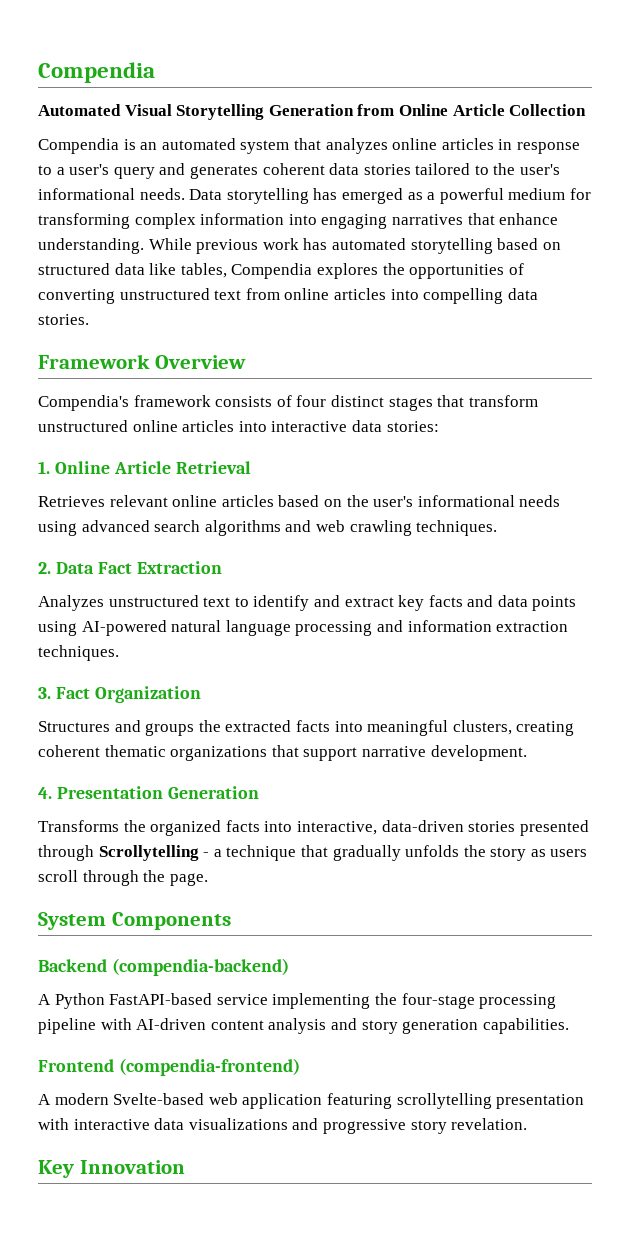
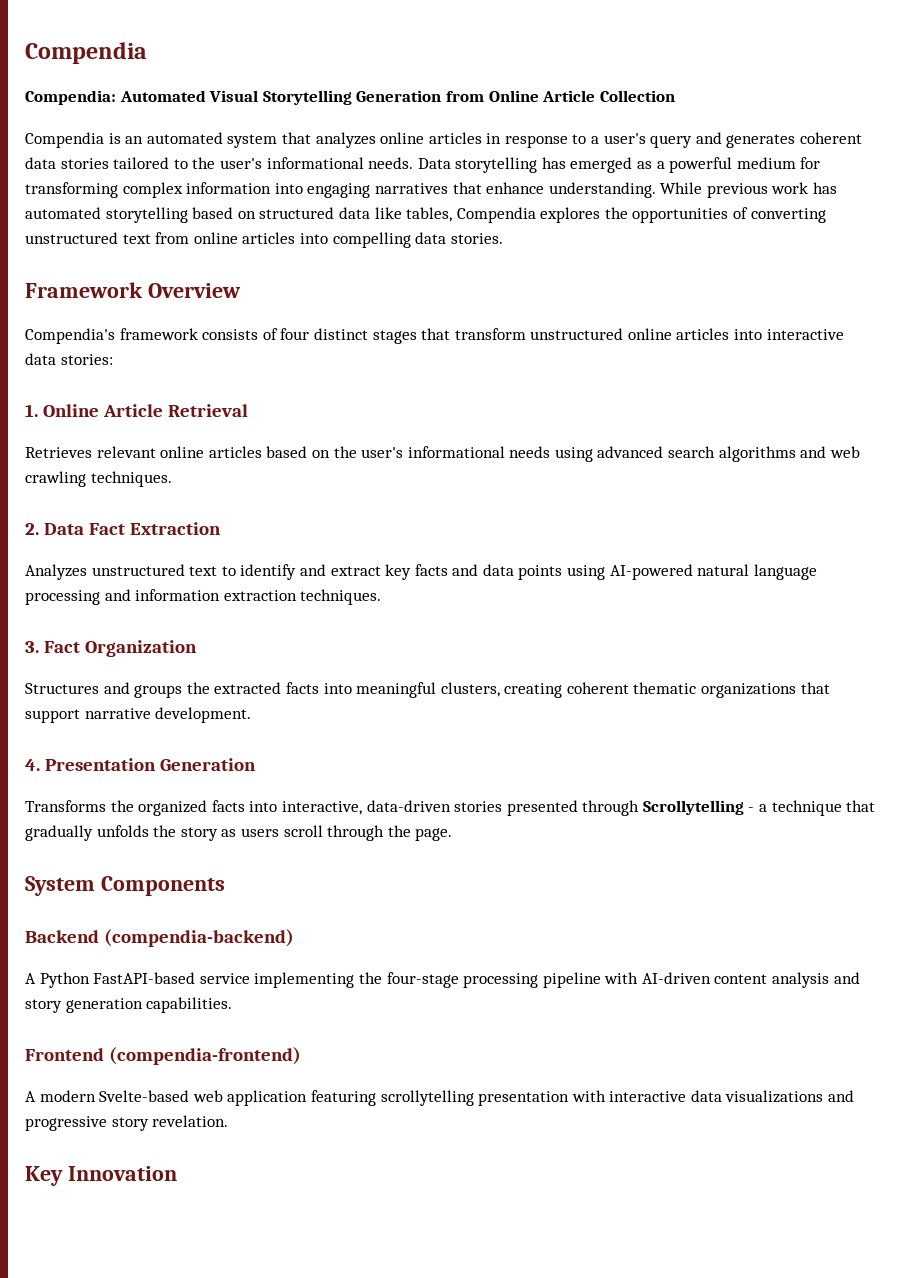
- Automated Visual Storytelling Generation from Online Article Collection
+ Compendia: Automated Visual Storytelling Generation from Online Article Collection

